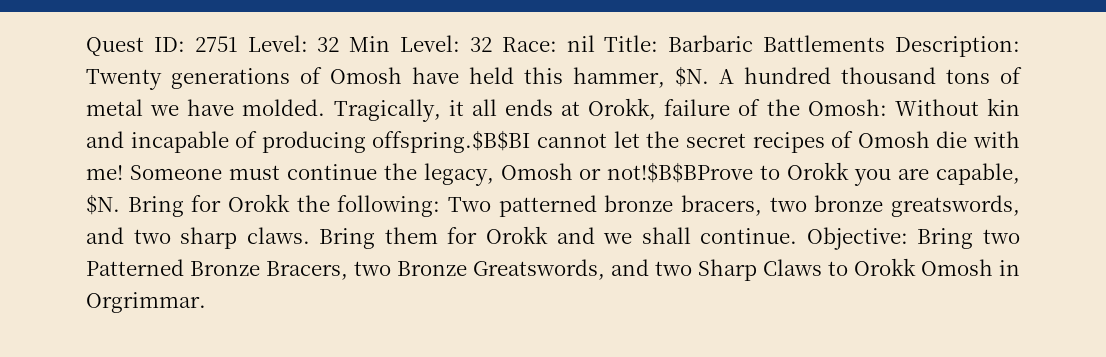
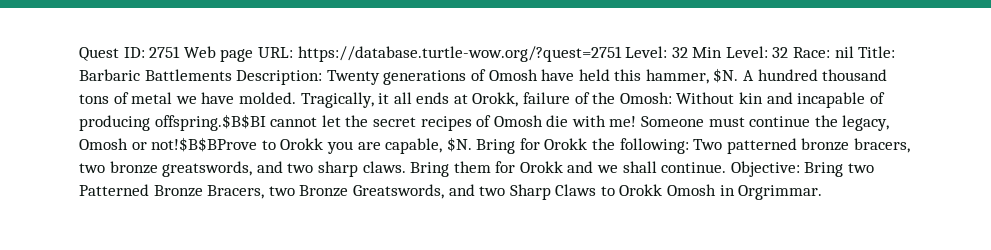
- Quest ID: 2751 Level: 32 Min Level: 32 Race: nil Title: Barbaric Battlements Description: Twenty generations of Omosh have held this hammer, $N.
+ Quest ID: 2751 Web page URL: https://database.turtle-wow.org/?quest=2751 Level: 32 Min Level: 32 Race: nil Title: Barbaric Battlements Description: Twenty generations of Omosh have held this hammer, $N.

